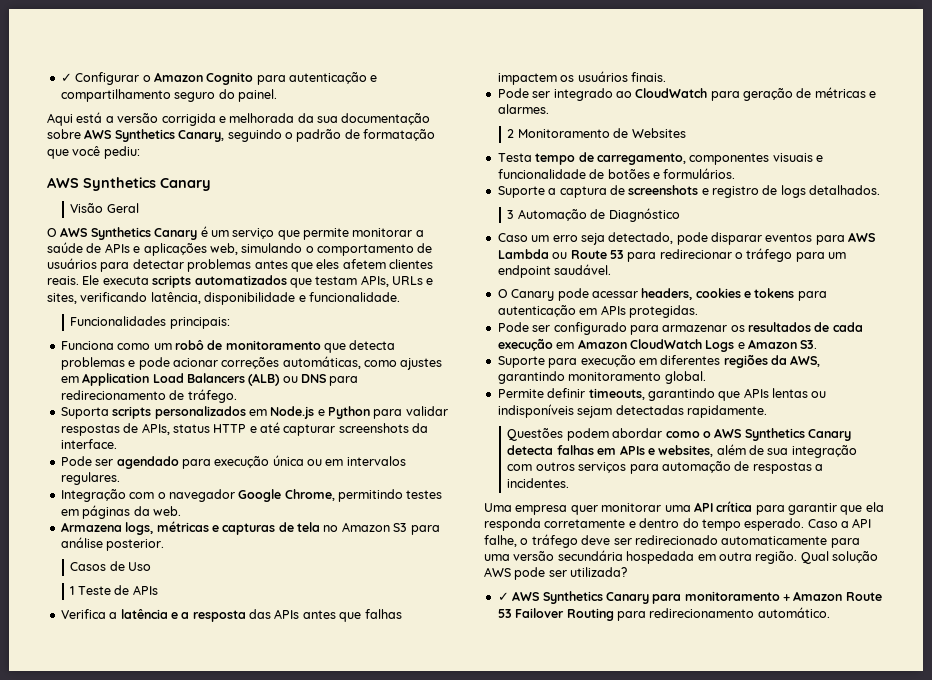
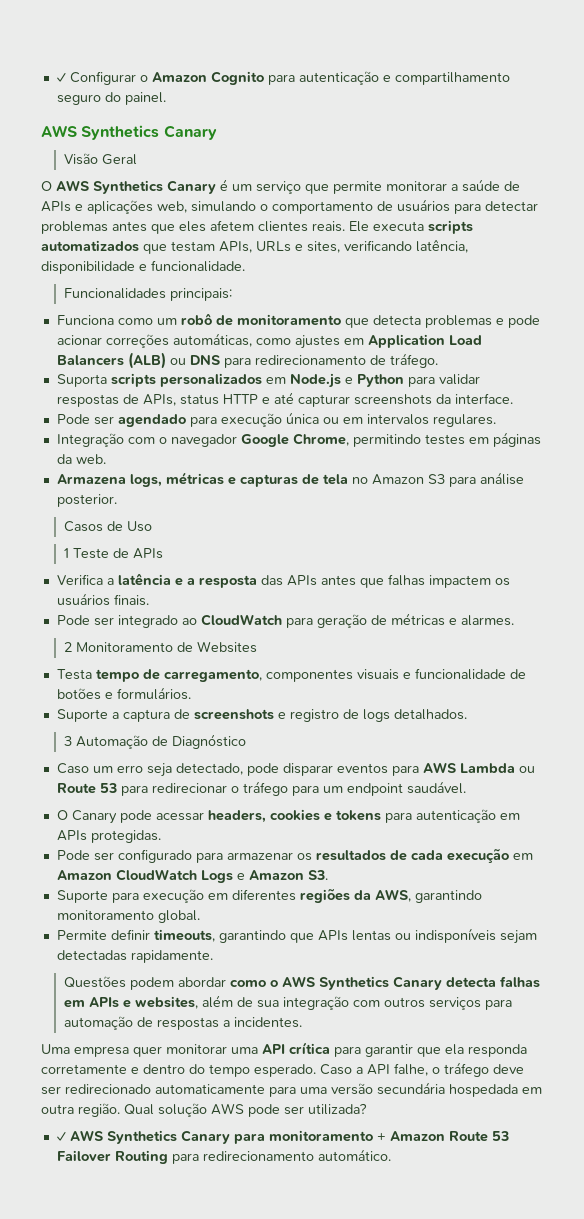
- Aqui está a versão corrigida e melhorada da sua documentação sobre AWS Synthetics Canary, seguindo o padrão de formatação que você pediu:

